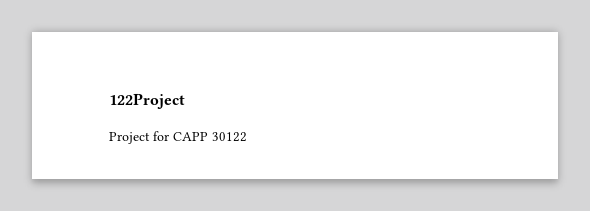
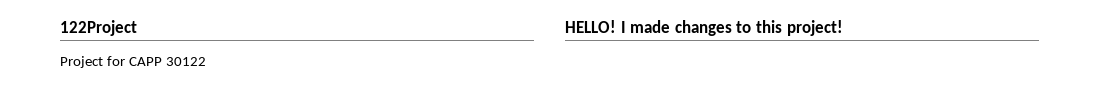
+ HELLO! I made changes to this project!

